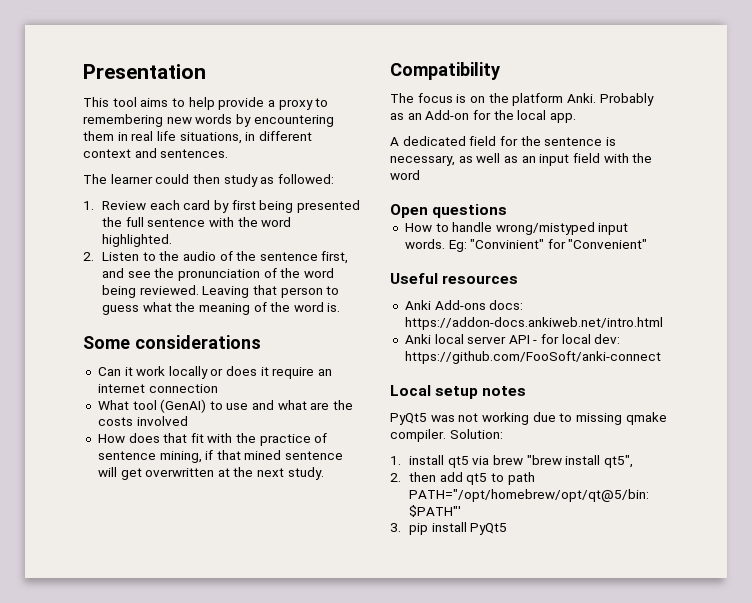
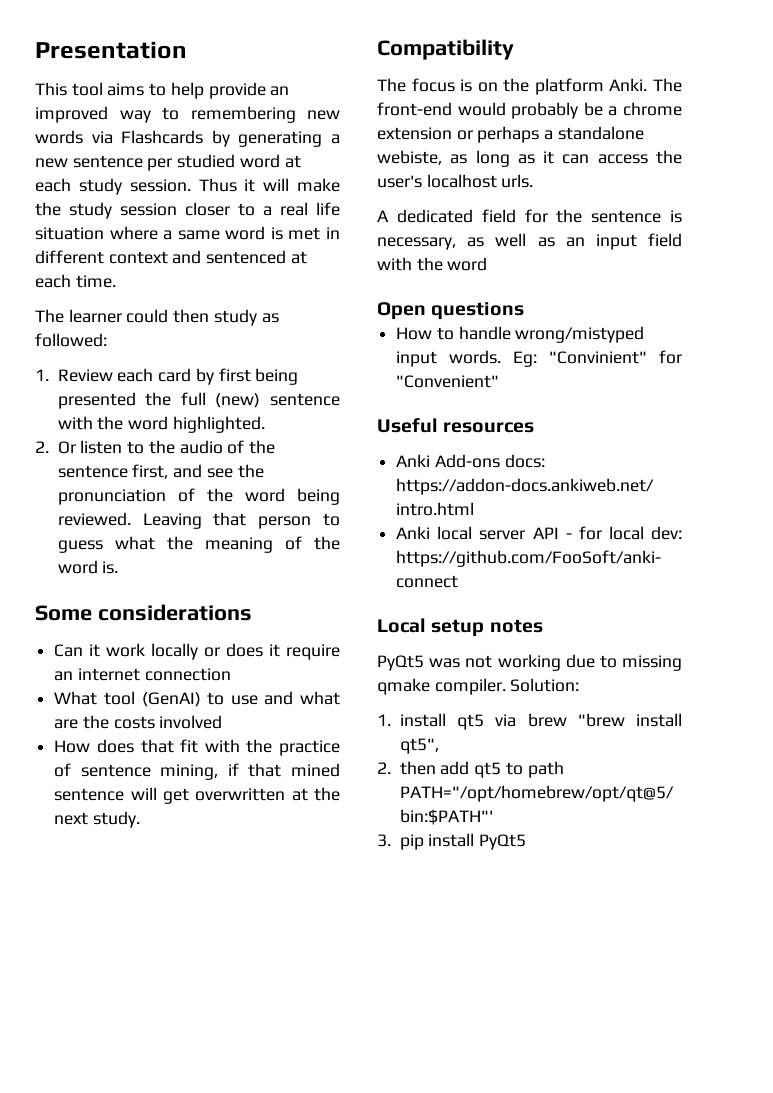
- This tool aims to help provide a proxy to remembering new words by encountering them in real life situations, in different context and sentences.
+ This tool aims to help provide an improved way to remembering new words via Flashcards by generating a new sentence per studied word at each study session. Thus it will make the study session closer to a real life situation where a same word is met in different context and sentenced at each time.
- 1. Review each card by first being presented the full sentence with the word highlighted.
+ 1. Review each card by first being presented the full (new) sentence with the word highlighted.
- 2. Listen to the audio of the sentence first, and see the pronunciation of the word being reviewed.
+ 2. Or listen to the audio of the sentence first, and see the pronunciation of the word being reviewed.
- Probably as an Add-on for the local app.
+ The front-end would probably be a chrome extension or perhaps a standalone webiste, as long as it can access the user's localhost urls.

